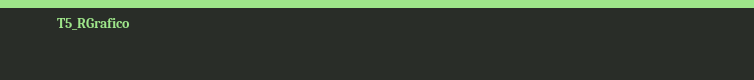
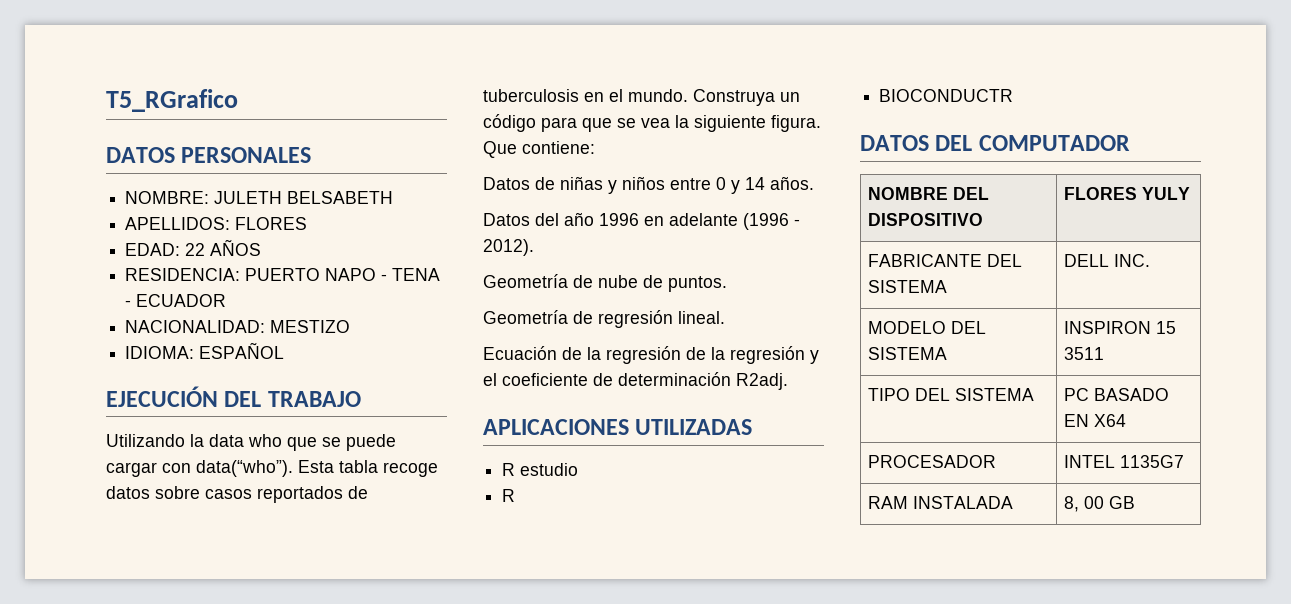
+ DATOS PERSONALES
+ NOMBRE: JULETH BELSABETH
+ APELLIDOS: FLORES
+ EDAD: 22 AÑOS
+ RESIDENCIA: PUERTO NAPO - TENA - ECUADOR
+ NACIONALIDAD: MESTIZO
+ IDIOMA: ESPAÑOL
+ EJECUCIÓN DEL TRABAJO
+ Utilizando la data who que se puede cargar con data(“who”). Esta tabla recoge datos sobre casos reportados de tuberculosis en el mundo. Construya un código para que se vea la siguiente figura. Que contiene:
+ Datos de niñas y niños entre 0 y 14 años.
+ Datos del año 1996 en adelante (1996 - 2012).
+ Geometría de nube de puntos.
+ Geometría de regresión lineal.
+ Ecuación de la regresión de la regresión y el coeficiente de determinación R2adj.
+ APLICACIONES UTILIZADAS
+ R estudio
+ R
+ BIOCONDUCTR
+ DATOS DEL COMPUTADOR
+ NOMBRE DEL DISPOSITIVO | FLORES YULY
+ FABRICANTE DEL SISTEMA | DELL INC.
+ MODELO DEL SISTEMA | INSPIRON 15 3511
+ TIPO DEL SISTEMA | PC BASADO EN X64
+ PROCESADOR | INTEL 1135G7
+ RAM INSTALADA | 8, 00 GB

